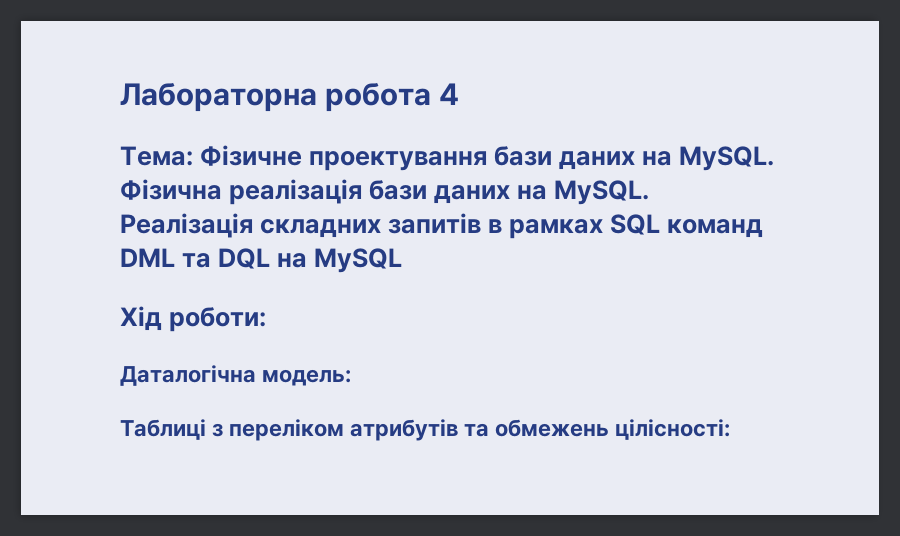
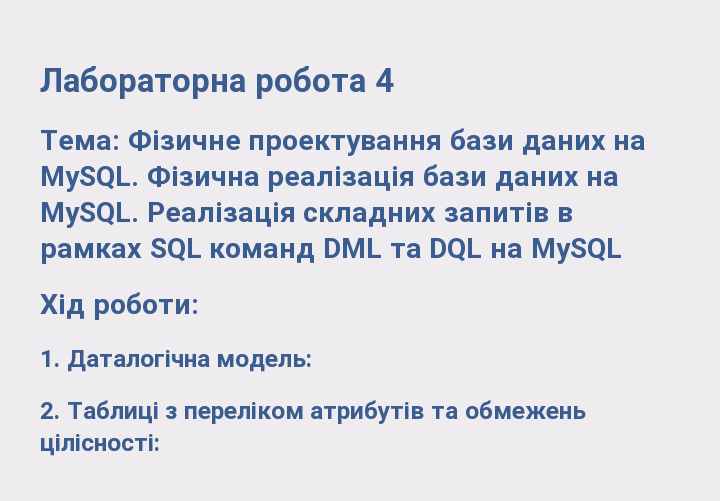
- Даталогічна модель:
+ 1. Даталогічна модель:
- Таблиці з переліком атрибутів та обмежень цілісності:
+ 2. Таблиці з переліком атрибутів та обмежень цілісності:

